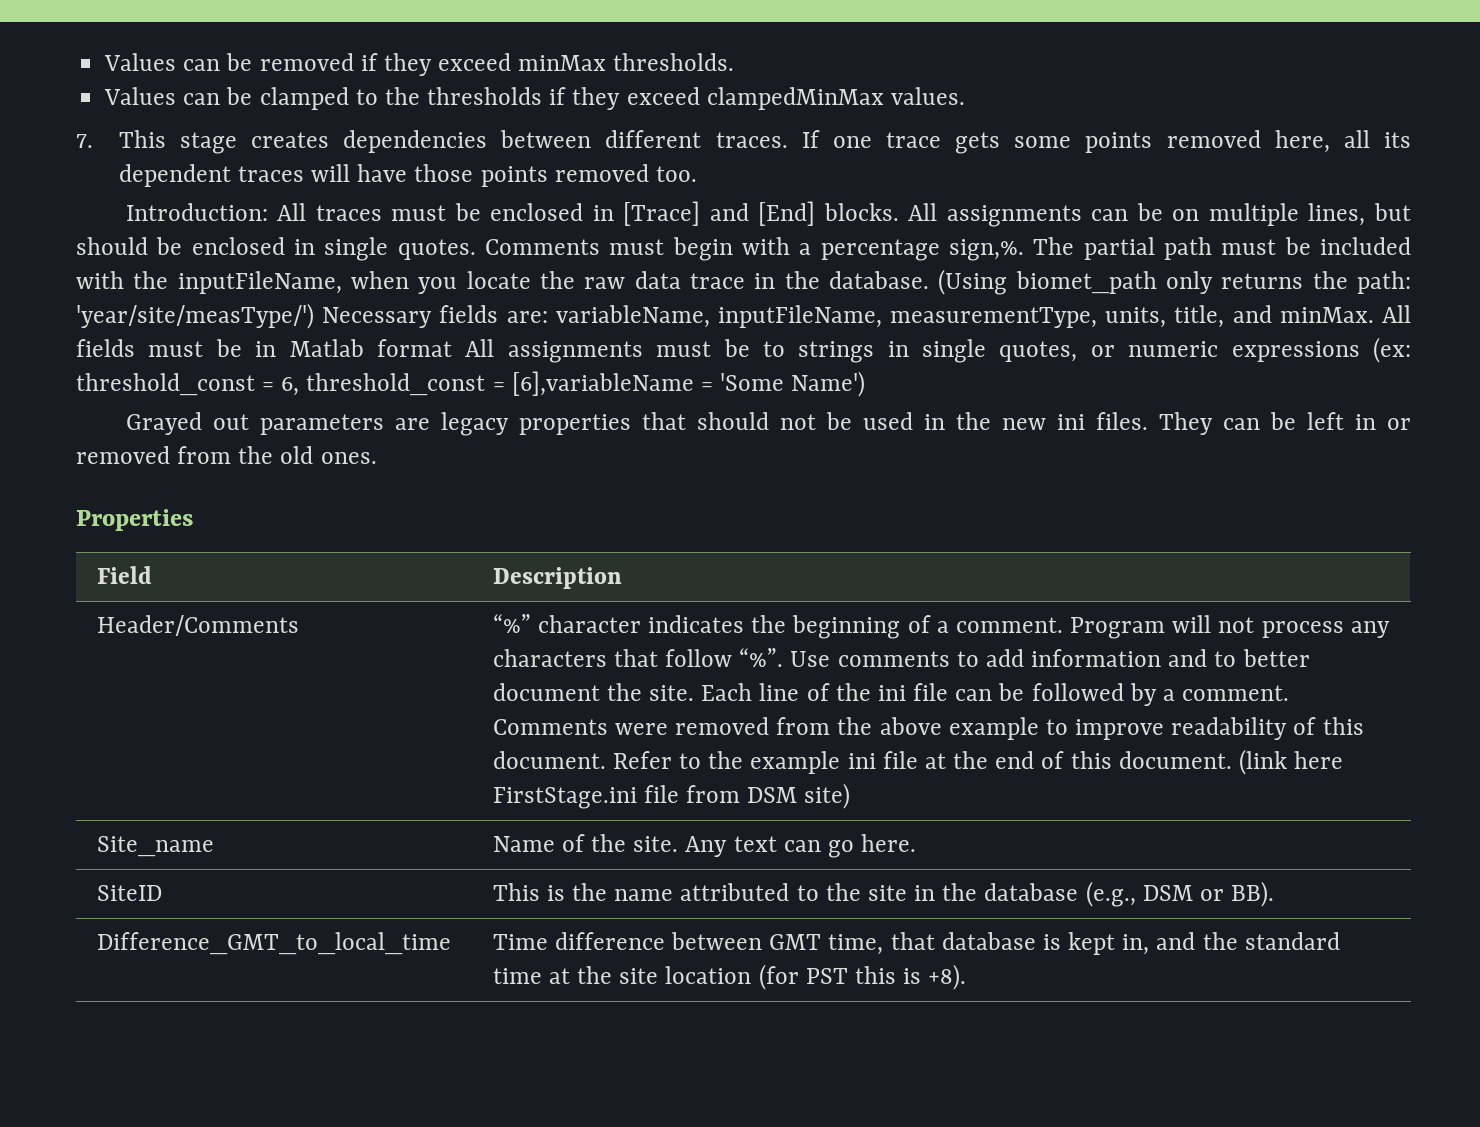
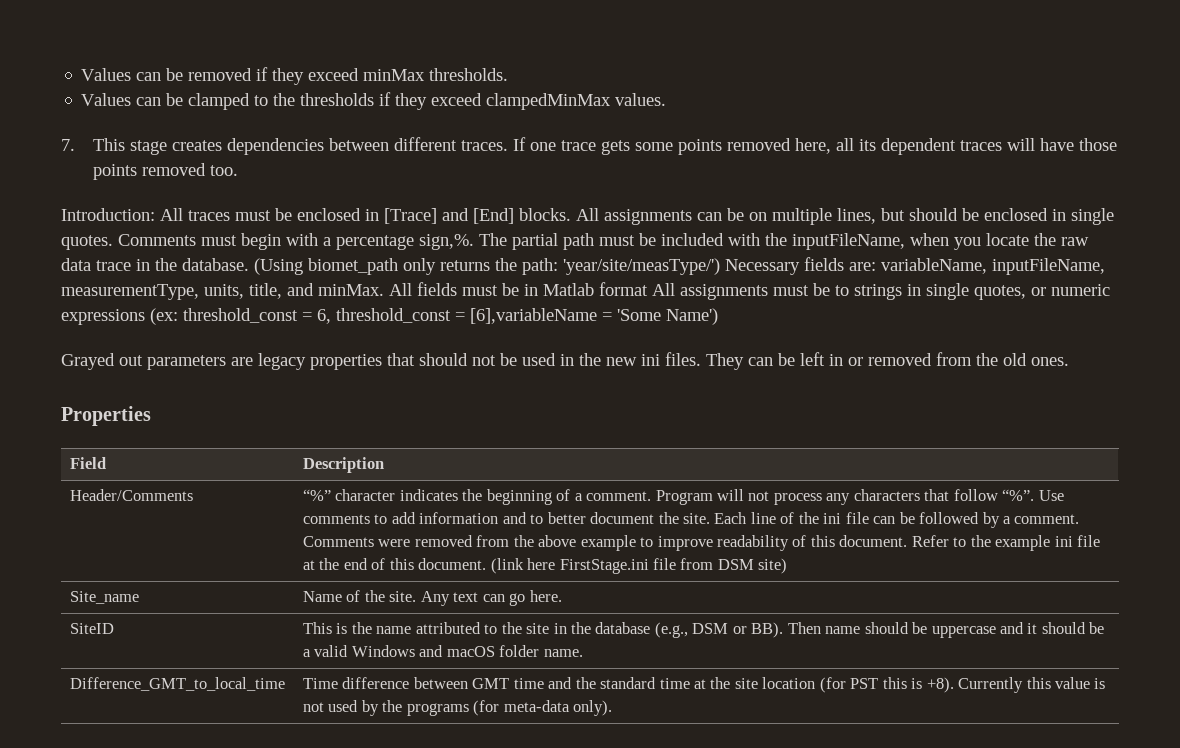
- SiteID | This is the name attributed to the site in the database (e.g., DSM or BB).
+ SiteID | This is the name attributed to the site in the database (e.g., DSM or BB). Then name should be uppercase and it should be a valid Windows and macOS folder name.
- Difference_GMT_to_local_time | Time difference between GMT time, that database is kept in, and the standard time at the site location (for PST this is +8).
+ Difference_GMT_to_local_time | Time difference between GMT time and the standard time at the site location (for PST this is +8). Currently this value is not used by the programs (for meta-data only).

